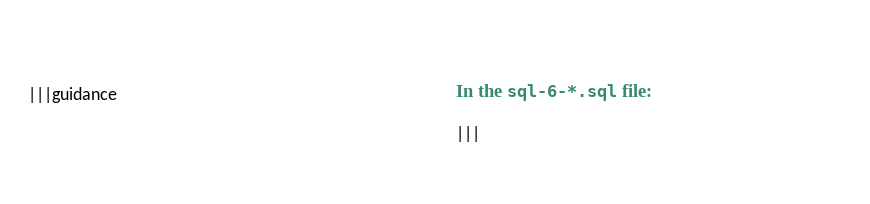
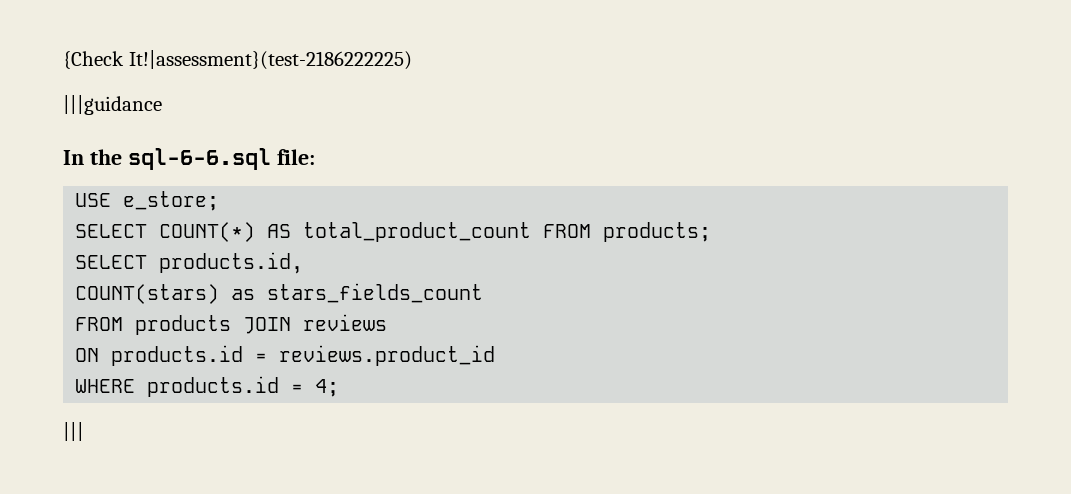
+ {Check It!|assessment}(test-2186222225)
- In the sql-6-*.sql file:
+ In the sql-6-6.sql file:
+ USE e_store;
+ SELECT COUNT(*) AS total_product_count FROM products;
+ SELECT products.id,
+ COUNT(stars) as stars_fields_count
+ FROM products JOIN reviews
+ ON products.id = reviews.product_id
+ WHERE products.id = 4;

